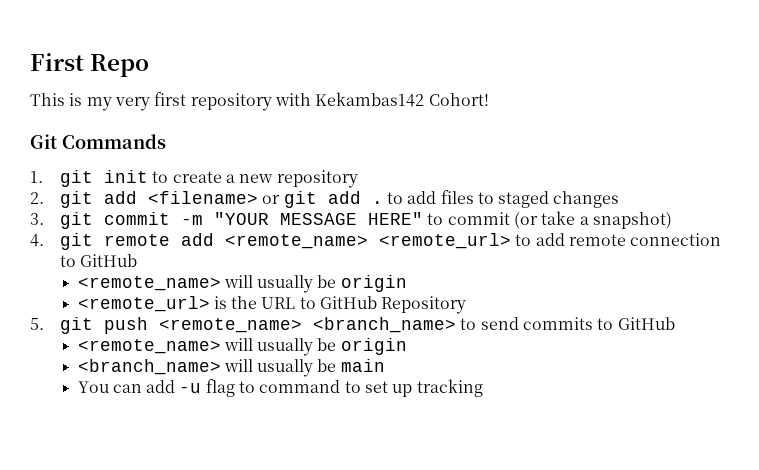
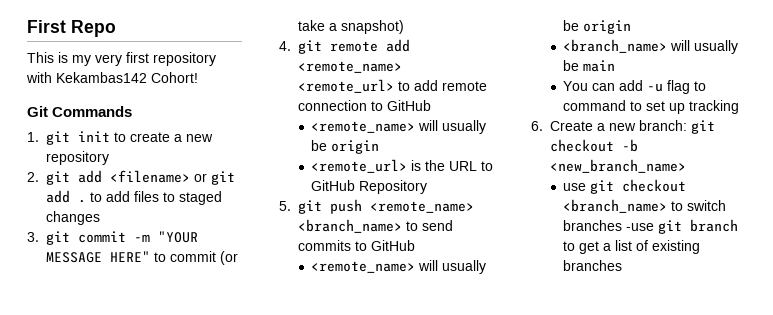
+ 6. Create a new branch: git checkout -b <new_branch_name>
+ use git checkout <branch_name> to switch branches -use git branch to get a list of existing branches

